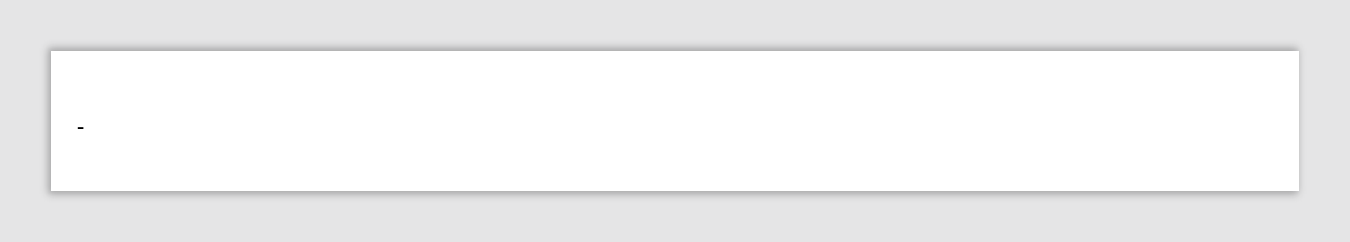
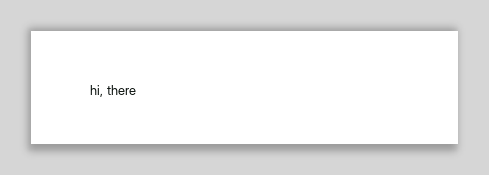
- -
+ hi, there

